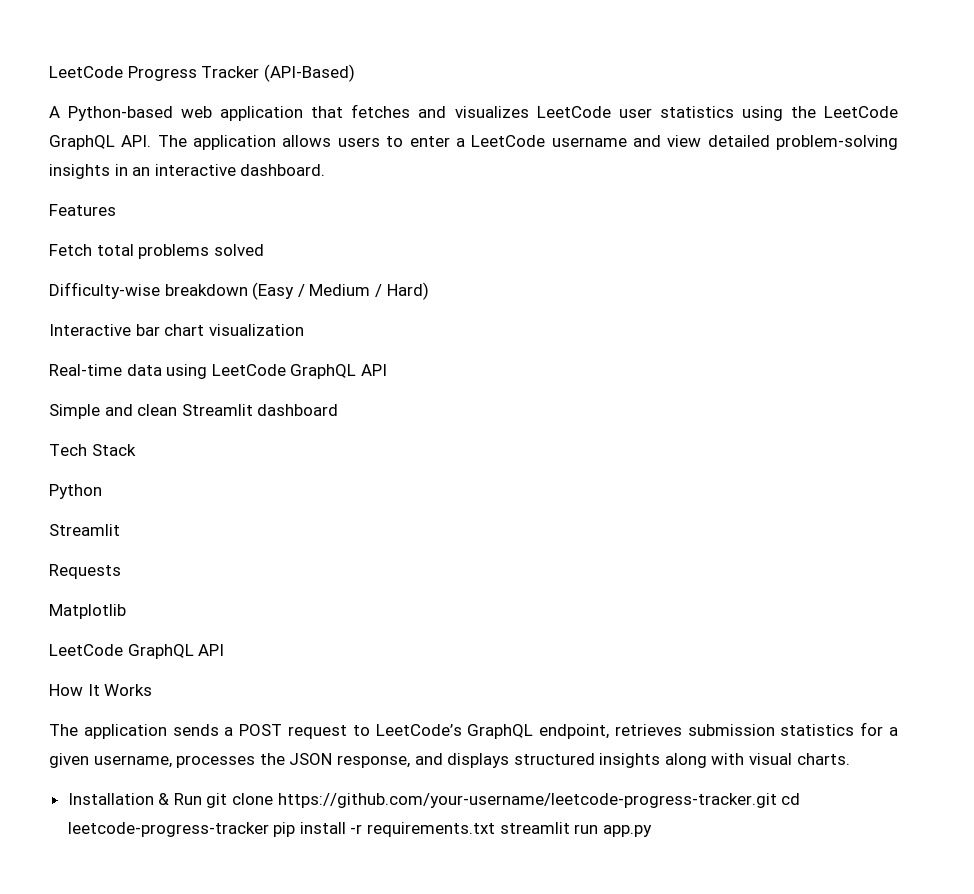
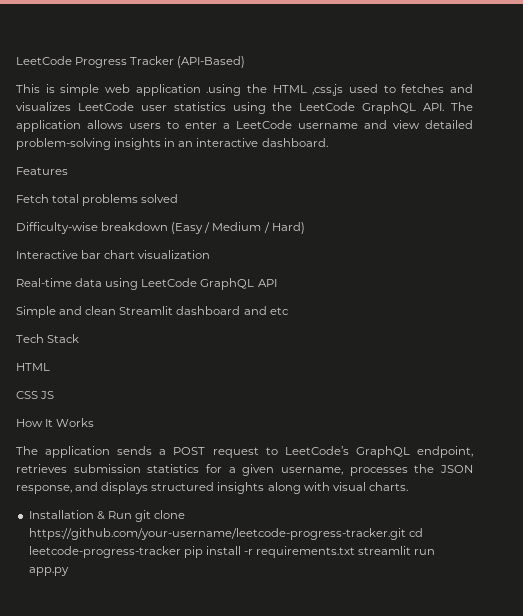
- A Python-based web application that fetches and visualizes LeetCode user statistics using the LeetCode GraphQL API. The application allows users to enter a LeetCode username and view detailed problem-solving insights in an interactive dashboard.
+ This is simple web application .using the HTML ,css,js used to fetches and visualizes LeetCode user statistics using the LeetCode GraphQL API. The application allows users to enter a LeetCode username and view detailed problem-solving insights in an interactive dashboard.
- Simple and clean Streamlit dashboard
+ Simple and clean Streamlit dashboard and etc
  Tech Stack
- Python
- Streamlit
- Requests
- Matplotlib
- LeetCode GraphQL API
+ HTML
+ CSS JS

